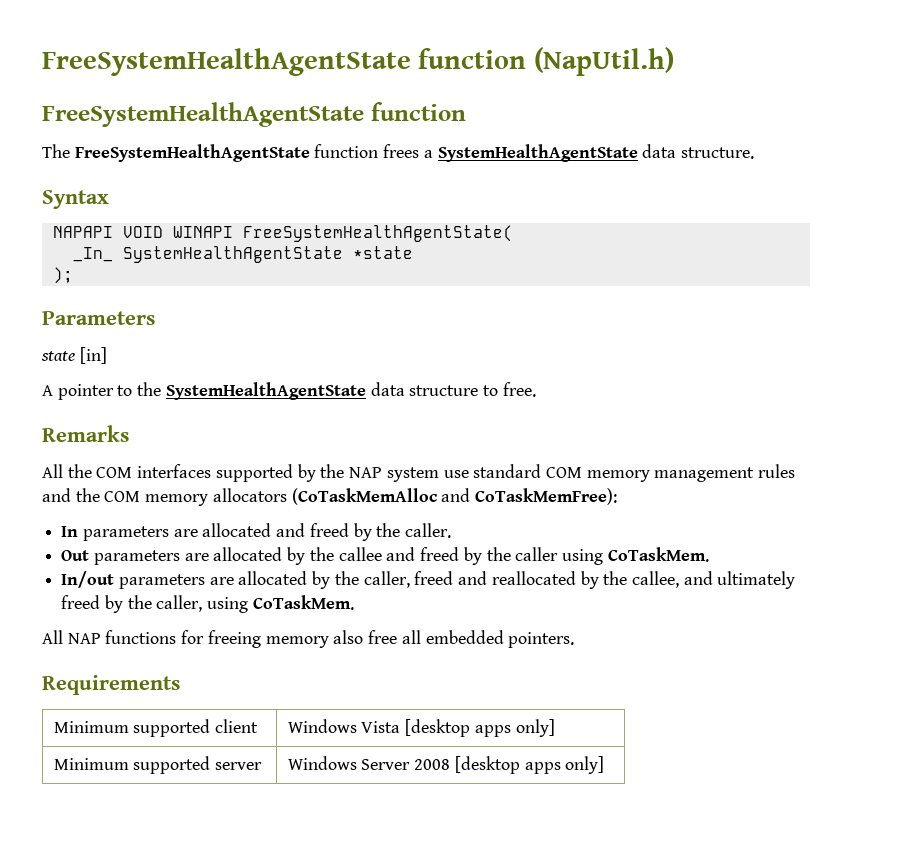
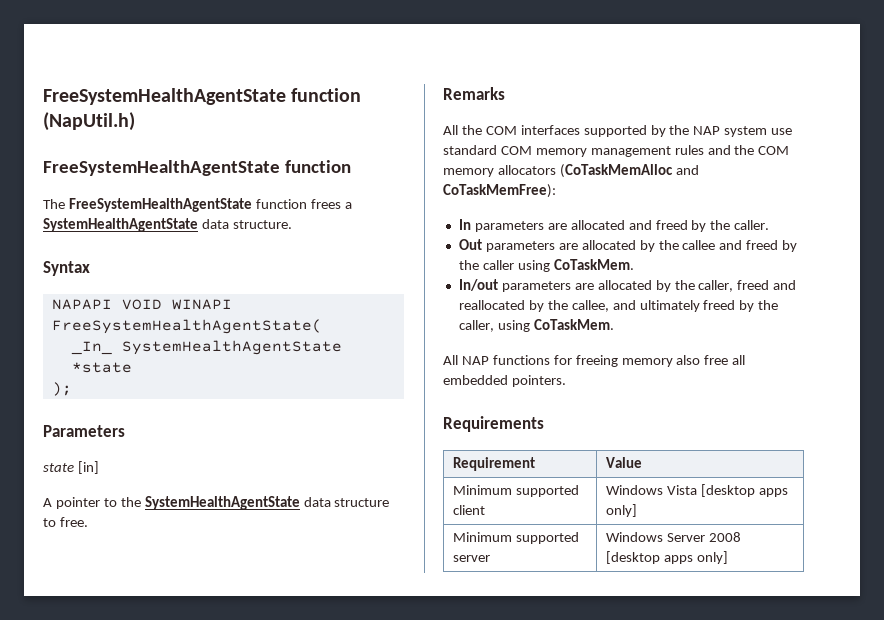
+ Requirement | Value

